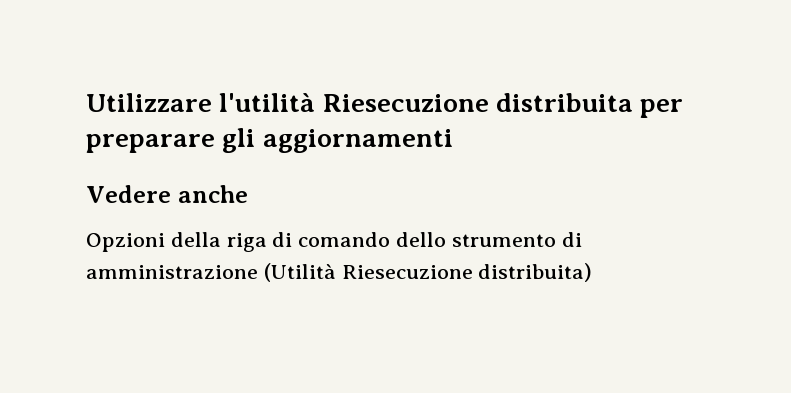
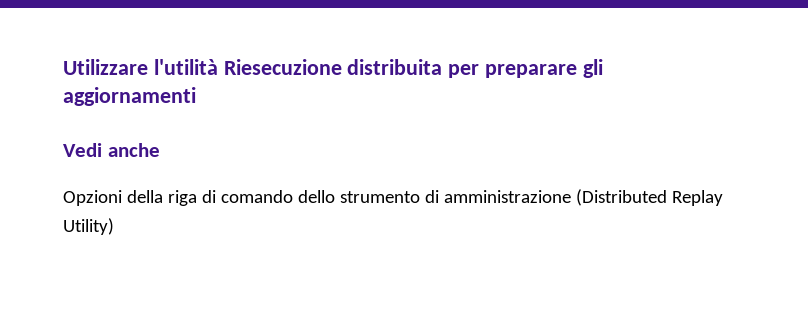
- Vedere anche
+ Vedi anche
- Opzioni della riga di comando dello strumento di amministrazione (Utilità Riesecuzione distribuita)
+ Opzioni della riga di comando dello strumento di amministrazione (Distributed Replay Utility)

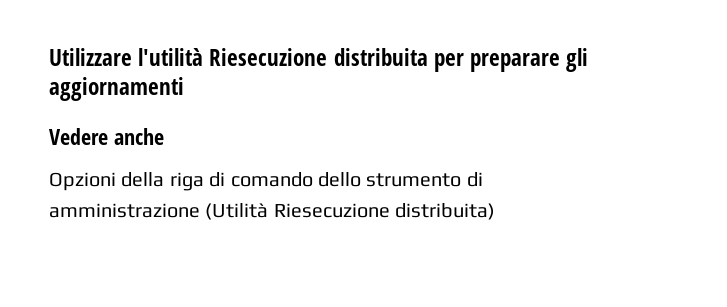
- Vedi anche
+ Vedere anche
- Opzioni della riga di comando dello strumento di amministrazione (Distributed Replay Utility)
+ Opzioni della riga di comando dello strumento di amministrazione (Utilità Riesecuzione distribuita)

